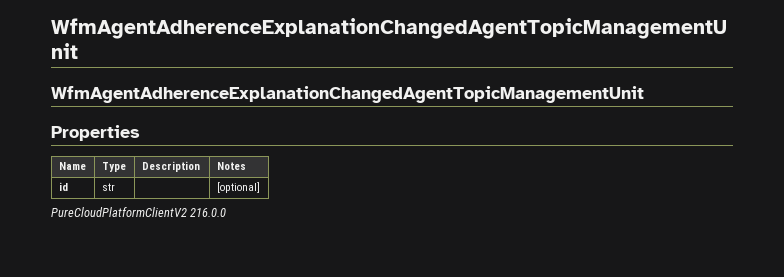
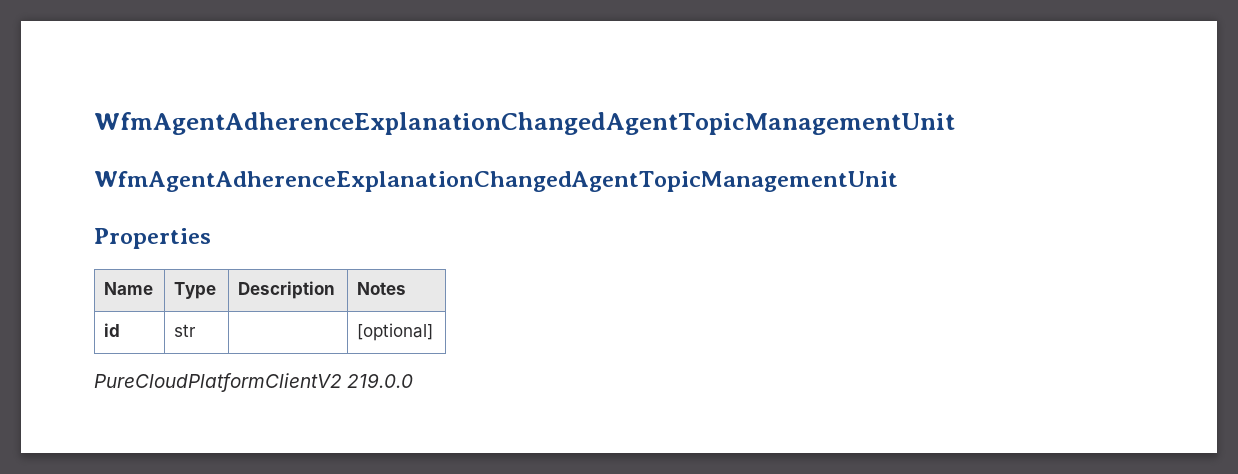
- PureCloudPlatformClientV2 216.0.0
+ PureCloudPlatformClientV2 219.0.0

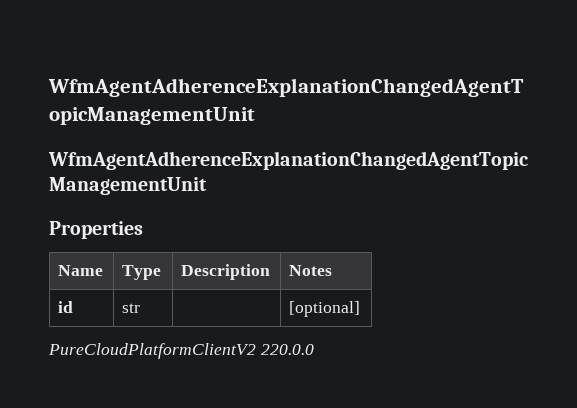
- PureCloudPlatformClientV2 219.0.0
+ PureCloudPlatformClientV2 220.0.0

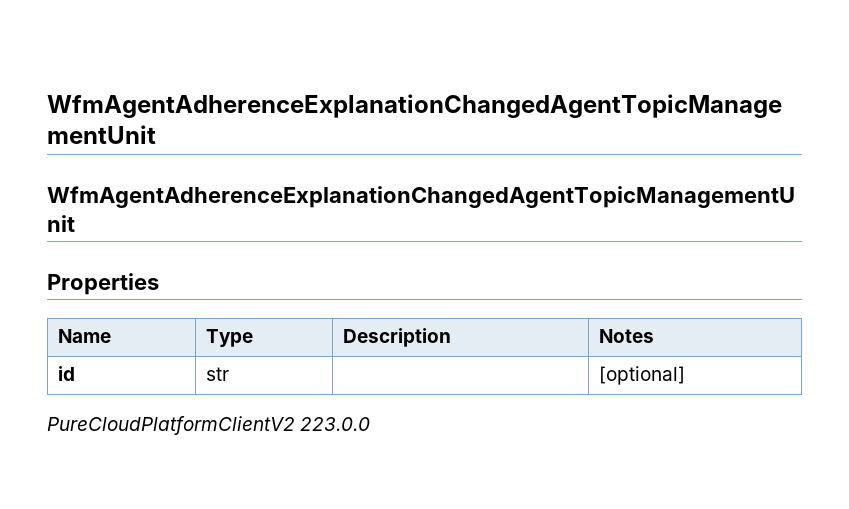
- PureCloudPlatformClientV2 220.0.0
+ PureCloudPlatformClientV2 223.0.0

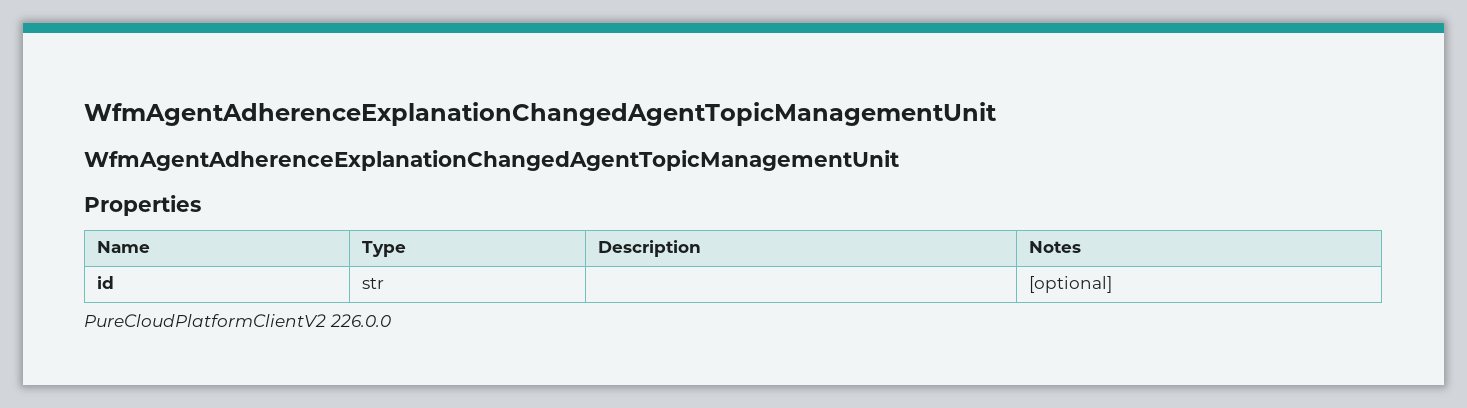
- PureCloudPlatformClientV2 223.0.0
+ PureCloudPlatformClientV2 226.0.0

